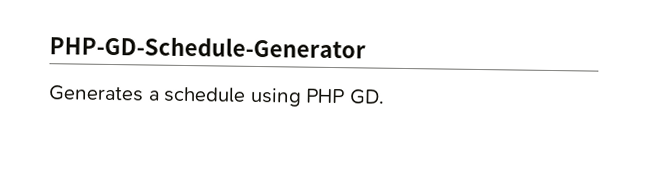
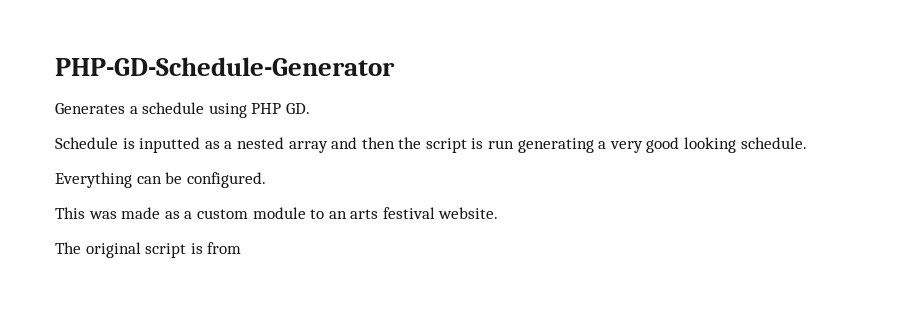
+ Schedule is inputted as a nested array and then the script is run generating a very good looking schedule.
+ Everything can be configured.
+ This was made as a custom module to an arts festival website.
+ The original script is from

